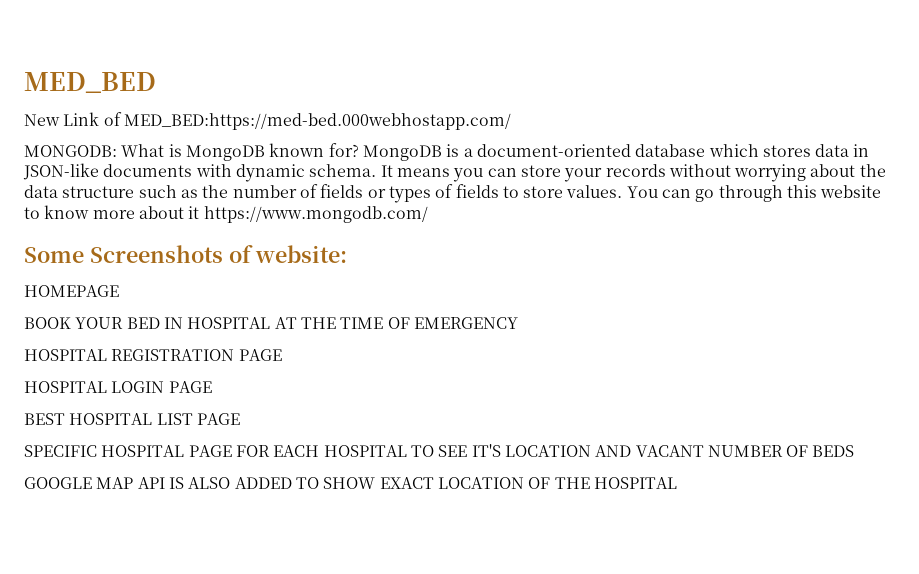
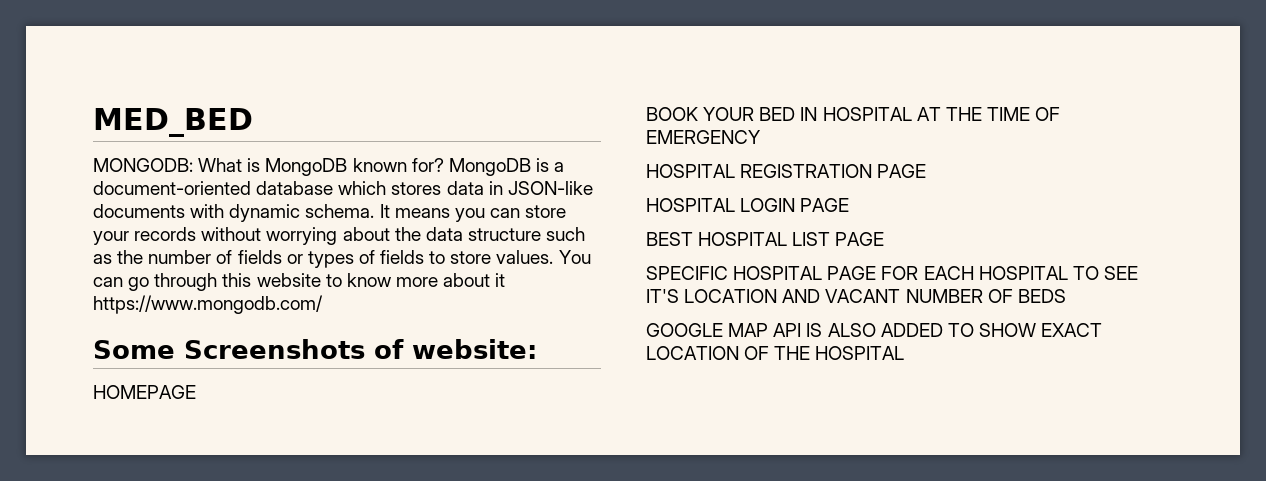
- New Link of MED_BED:https://med-bed.000webhostapp.com/

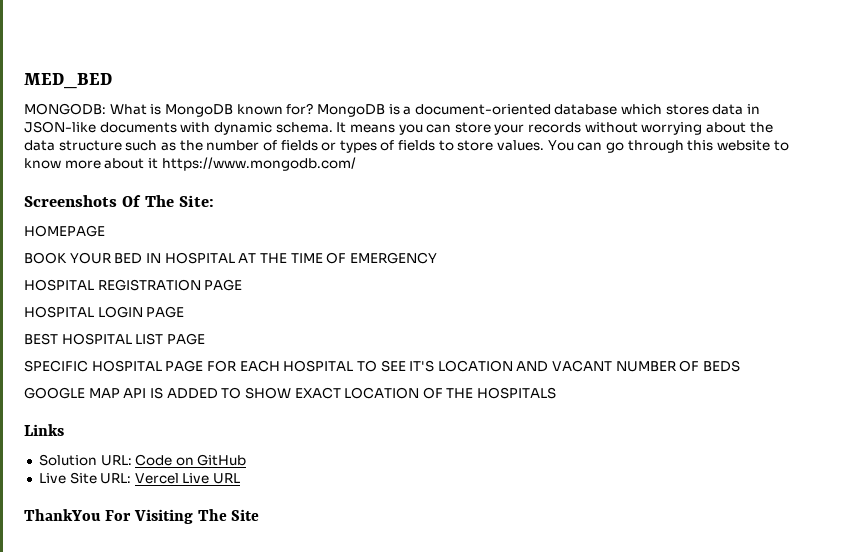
- Some Screenshots of website:
+ Screenshots Of The Site:
- GOOGLE MAP API IS ALSO ADDED TO SHOW EXACT LOCATION OF THE HOSPITAL
+ GOOGLE MAP API IS ADDED TO SHOW EXACT LOCATION OF THE HOSPITALS
+ Links
+ Solution URL: Code on GitHub
+ Live Site URL: Vercel Live URL
+ ThankYou For Visiting The Site

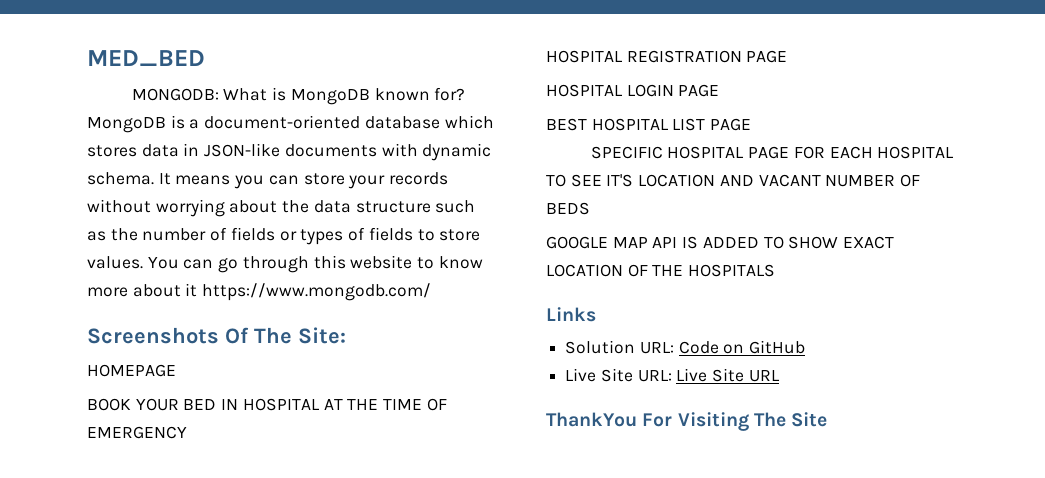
- Live Site URL: Vercel Live URL
+ Live Site URL: Live Site URL

